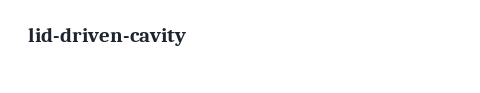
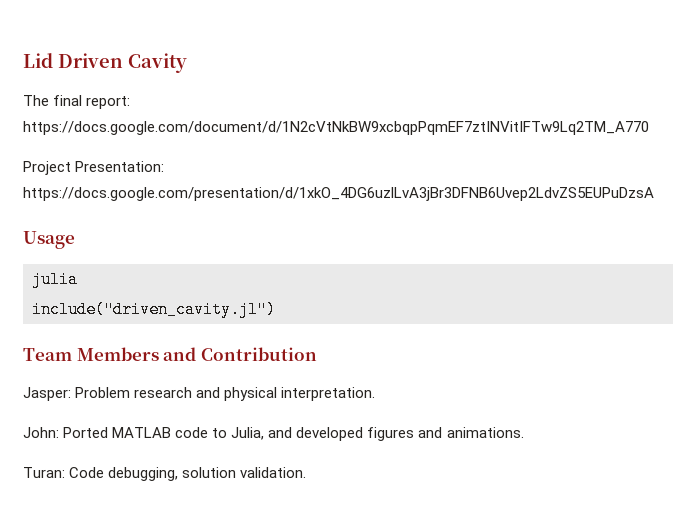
- lid-driven-cavity
+ Lid Driven Cavity
+ The final report: https://docs.google.com/document/d/1N2cVtNkBW9xcbqpPqmEF7ztINVitIFTw9Lq2TM_A770
+ Project Presentation: https://docs.google.com/presentation/d/1xkO_4DG6uzlLvA3jBr3DFNB6Uvep2LdvZS5EUPuDzsA
+ Usage
+ julia
+ include("driven_cavity.jl")
+ Team Members and Contribution
+ Jasper: Problem research and physical interpretation.
+ John: Ported MATLAB code to Julia, and developed figures and animations.
+ Turan: Code debugging, solution validation.

